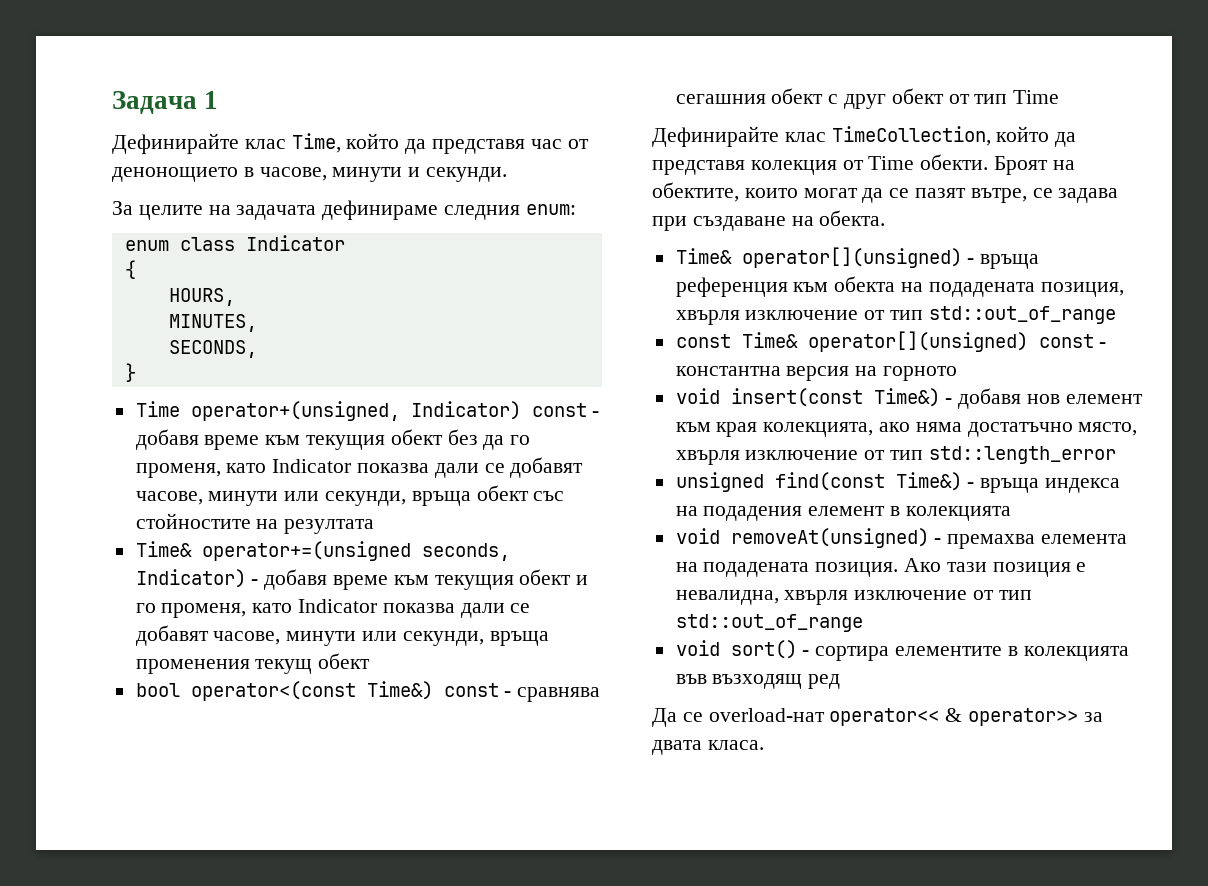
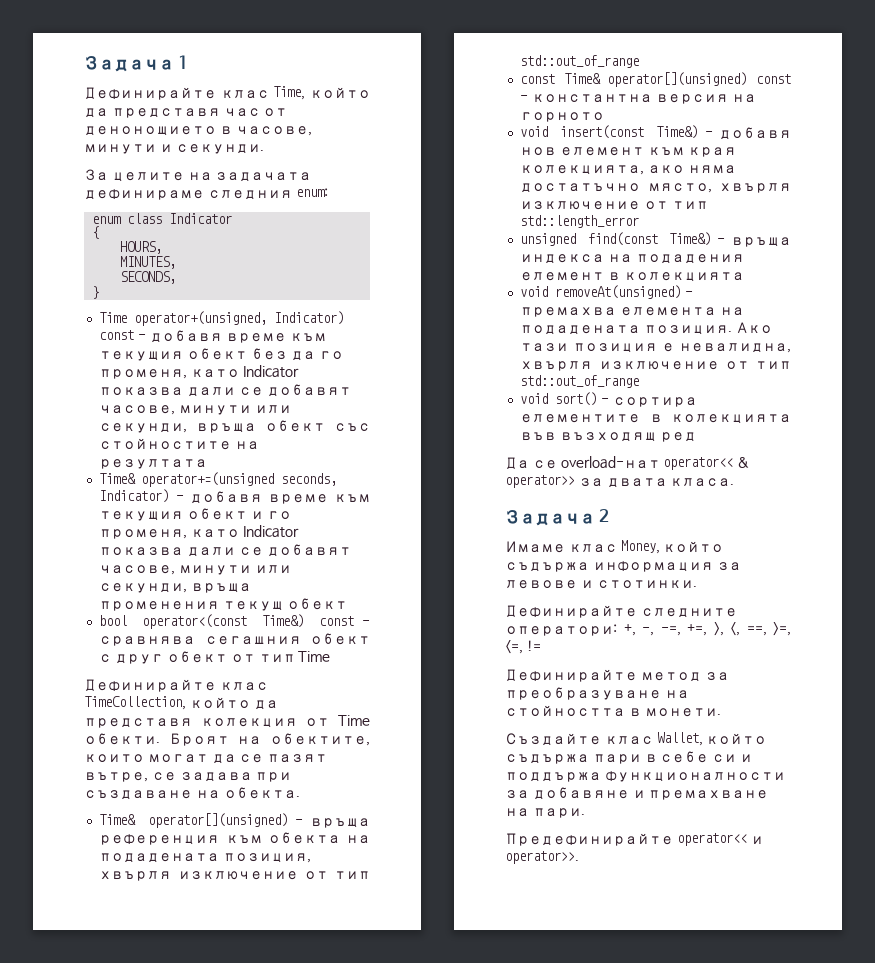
+ Задача 2
+ Имаме клас Money, който съдържа информация за левове и стотинки.
+ Дефинирайте следните оператори: +, -, -=, +=, >, <, ==, >=, <=, !=
+ Дефинирайте метод за преобразуване на стойността в монети.
+ Създайте клас Wallet, който съдържа пари в себе си и поддържа функционалности за добавяне и премахване на пари.
+ Предефинирайте operator<< и operator>>.

